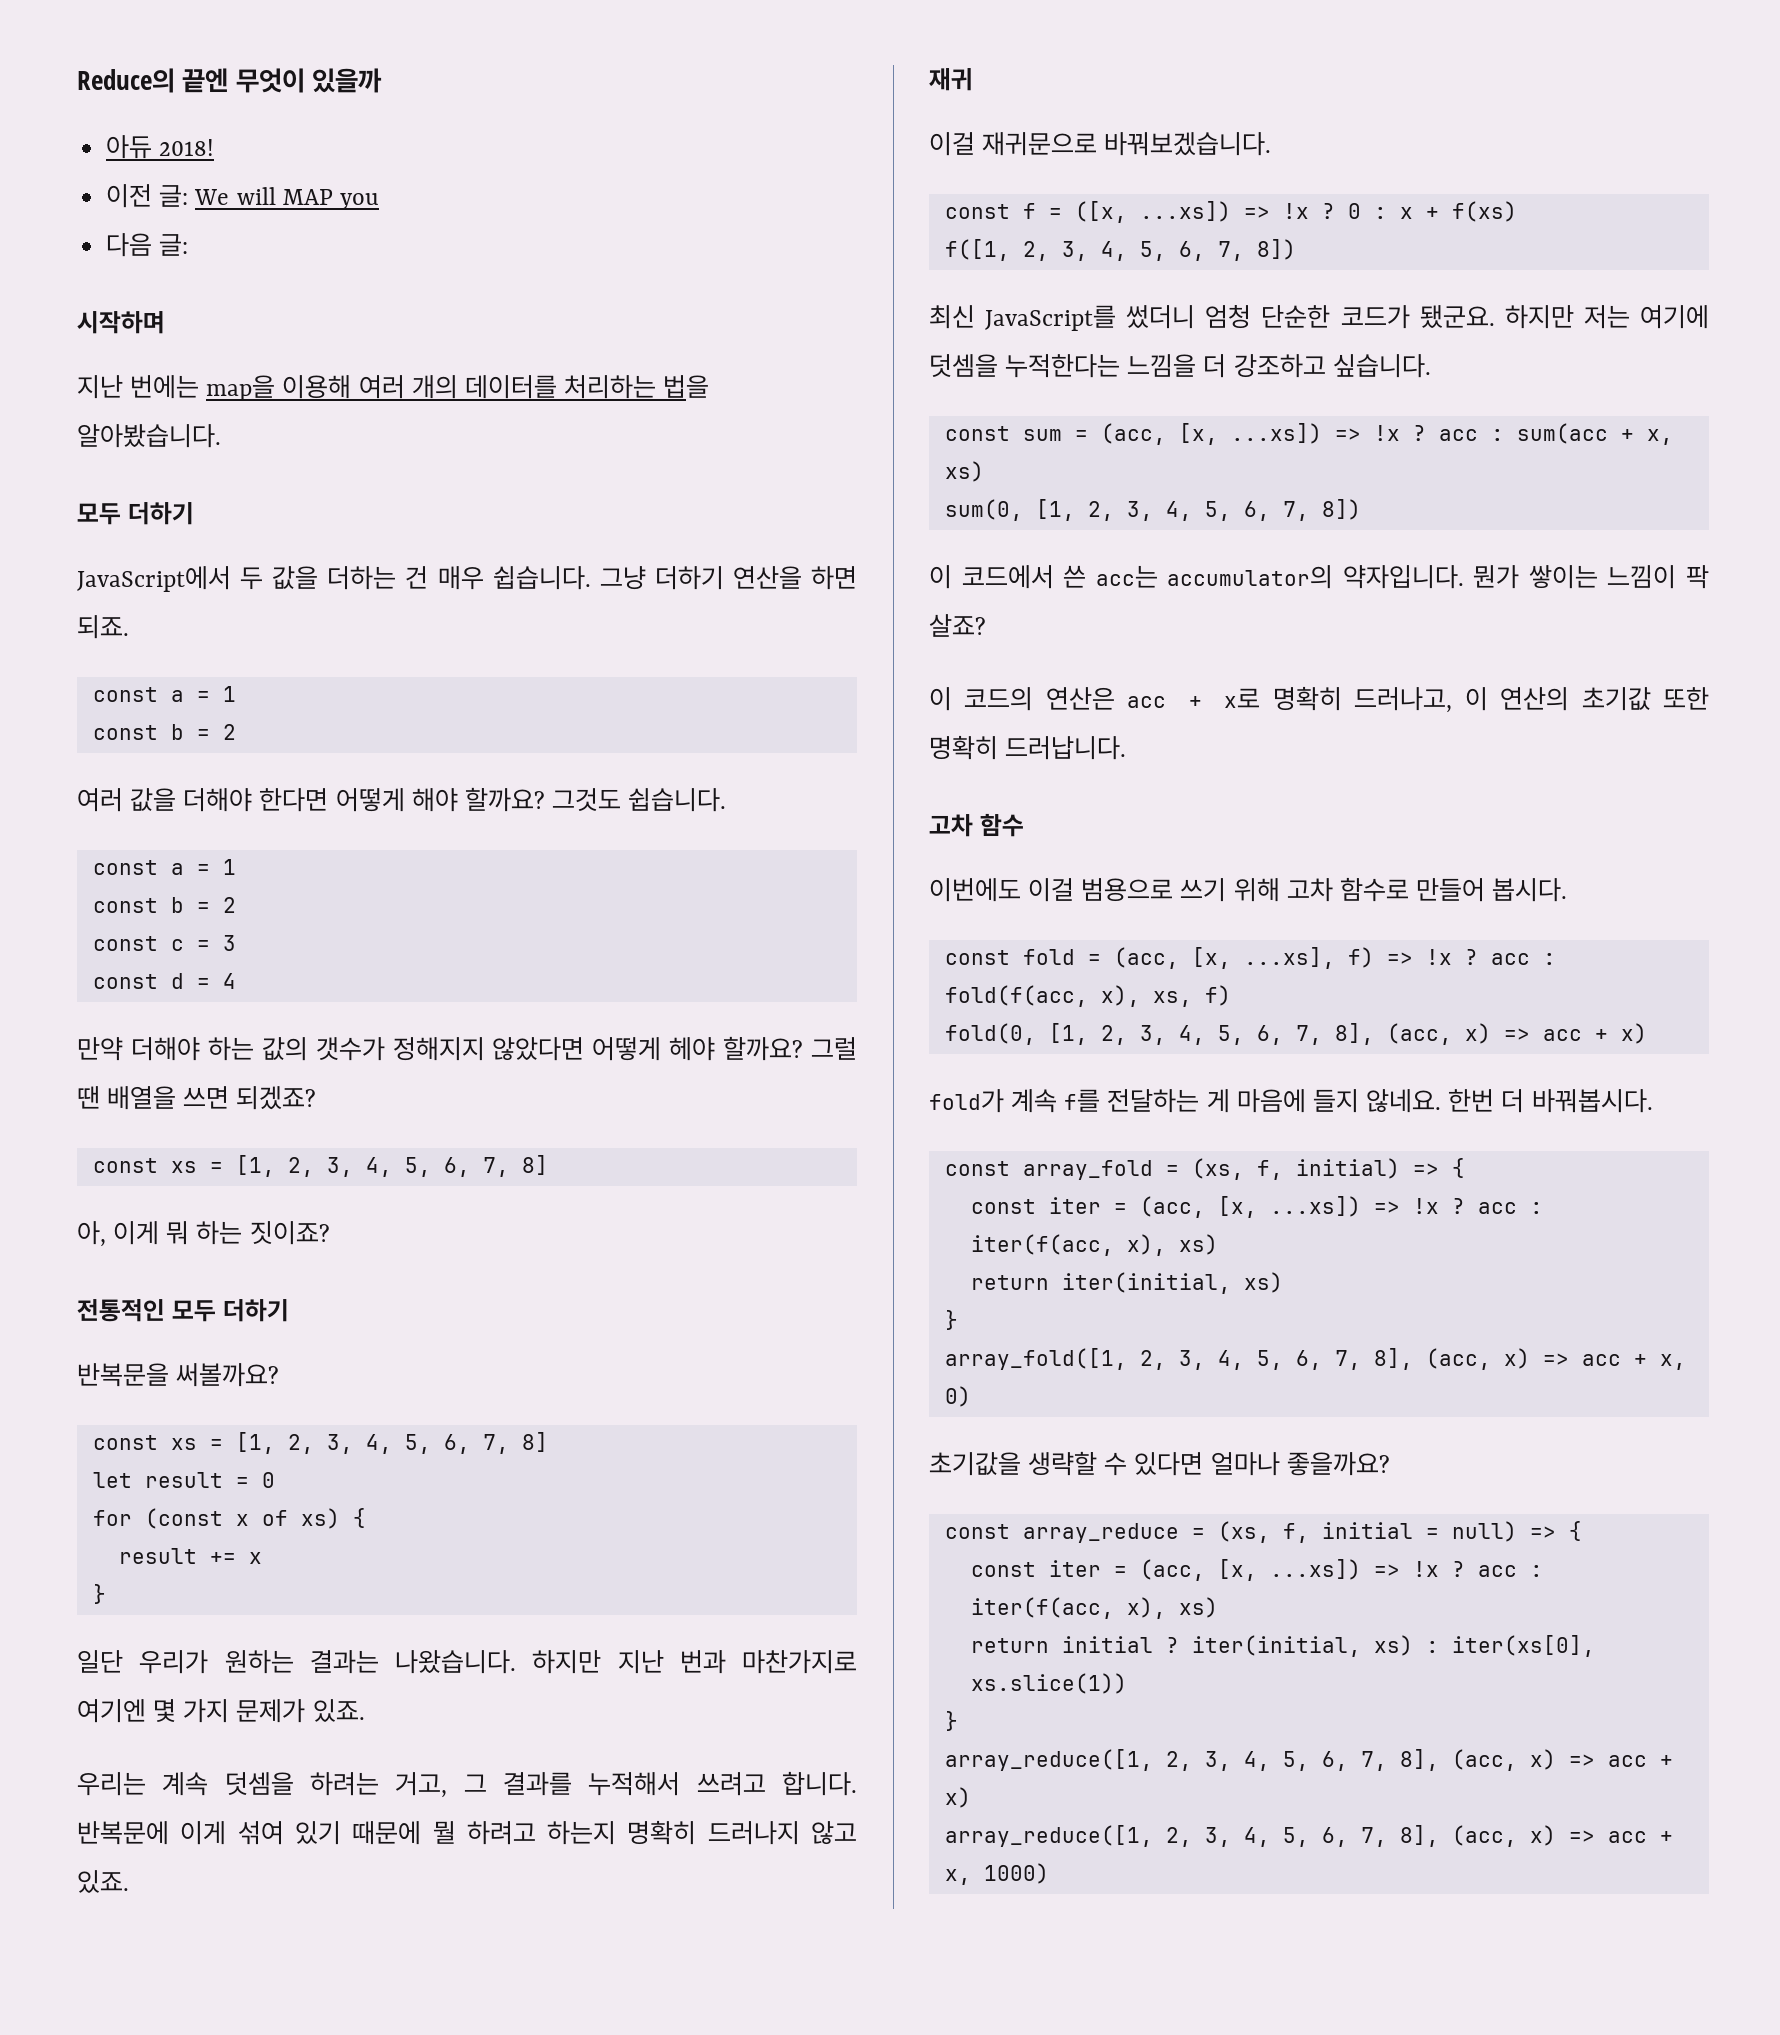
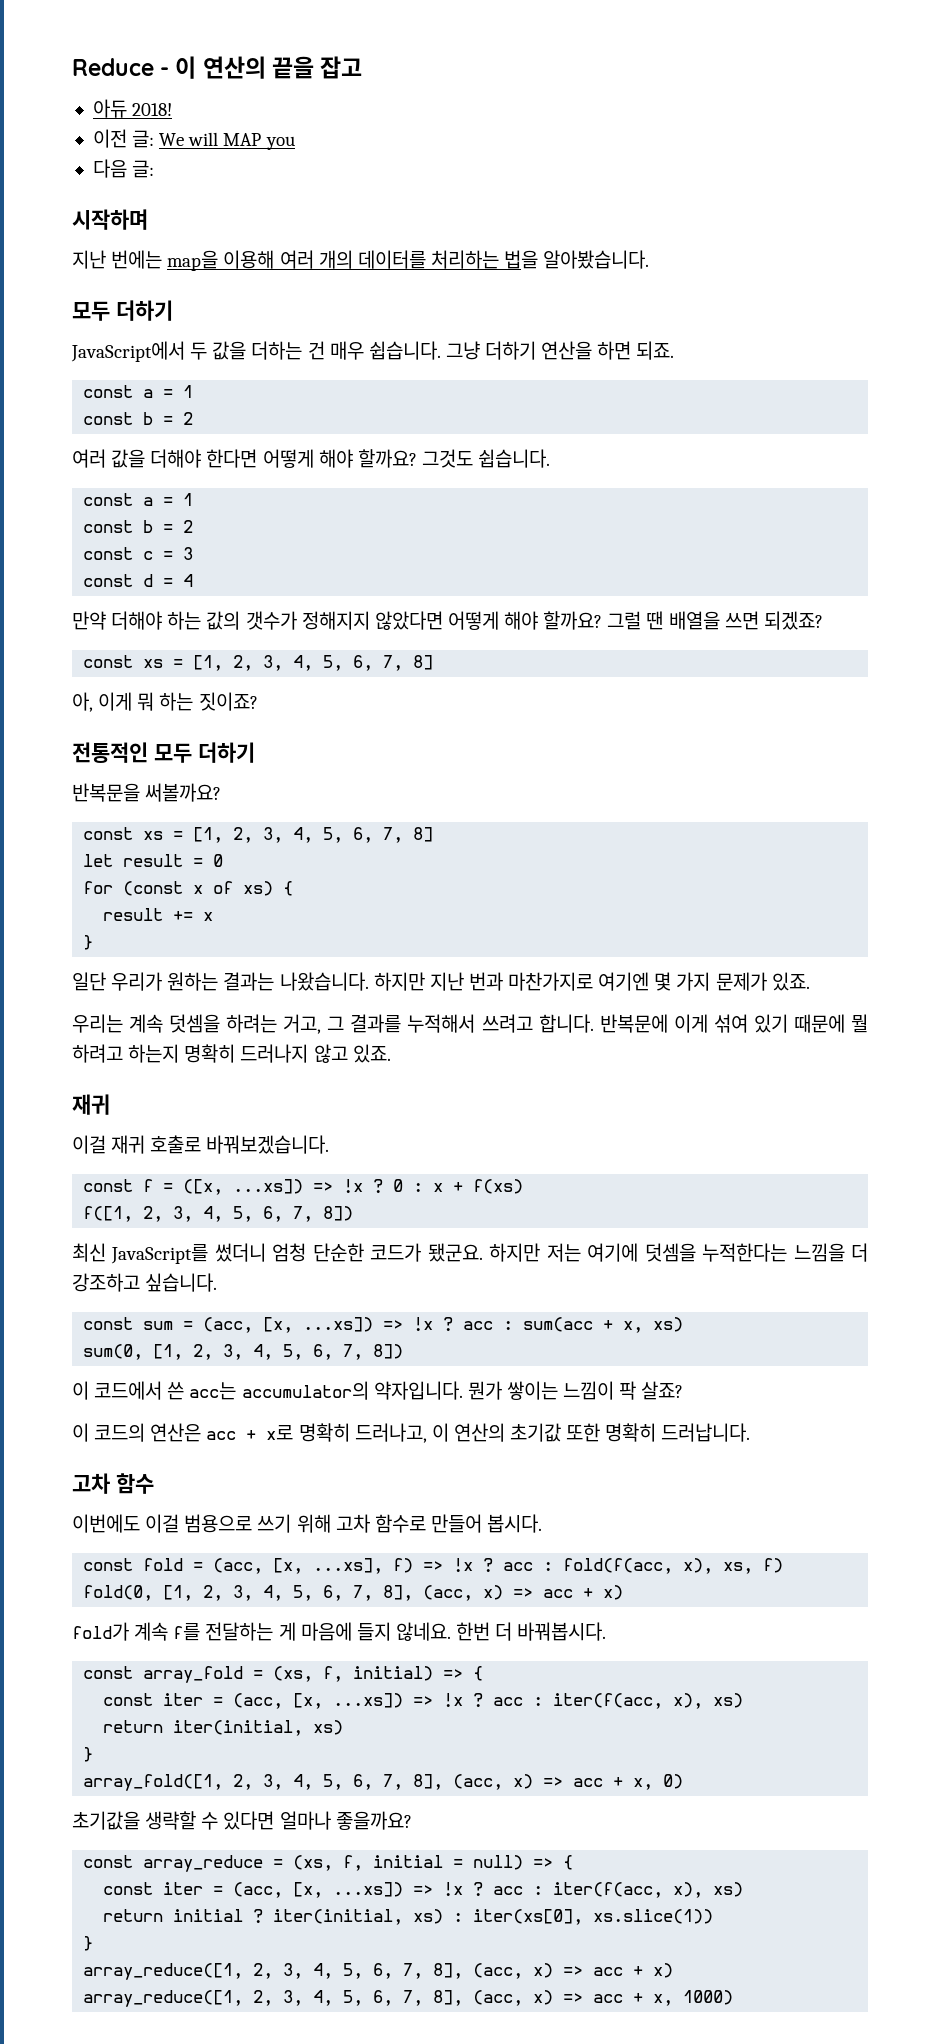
- Reduce의 끝엔 무엇이 있을까
+ Reduce - 이 연산의 끝을 잡고
- 만약 더해야 하는 값의 갯수가 정해지지 않았다면 어떻게 헤야 할까요?
+ 만약 더해야 하는 값의 갯수가 정해지지 않았다면 어떻게 해야 할까요?
- 이걸 재귀문으로 바꿔보겠습니다.
+ 이걸 재귀 호출로 바꿔보겠습니다.

